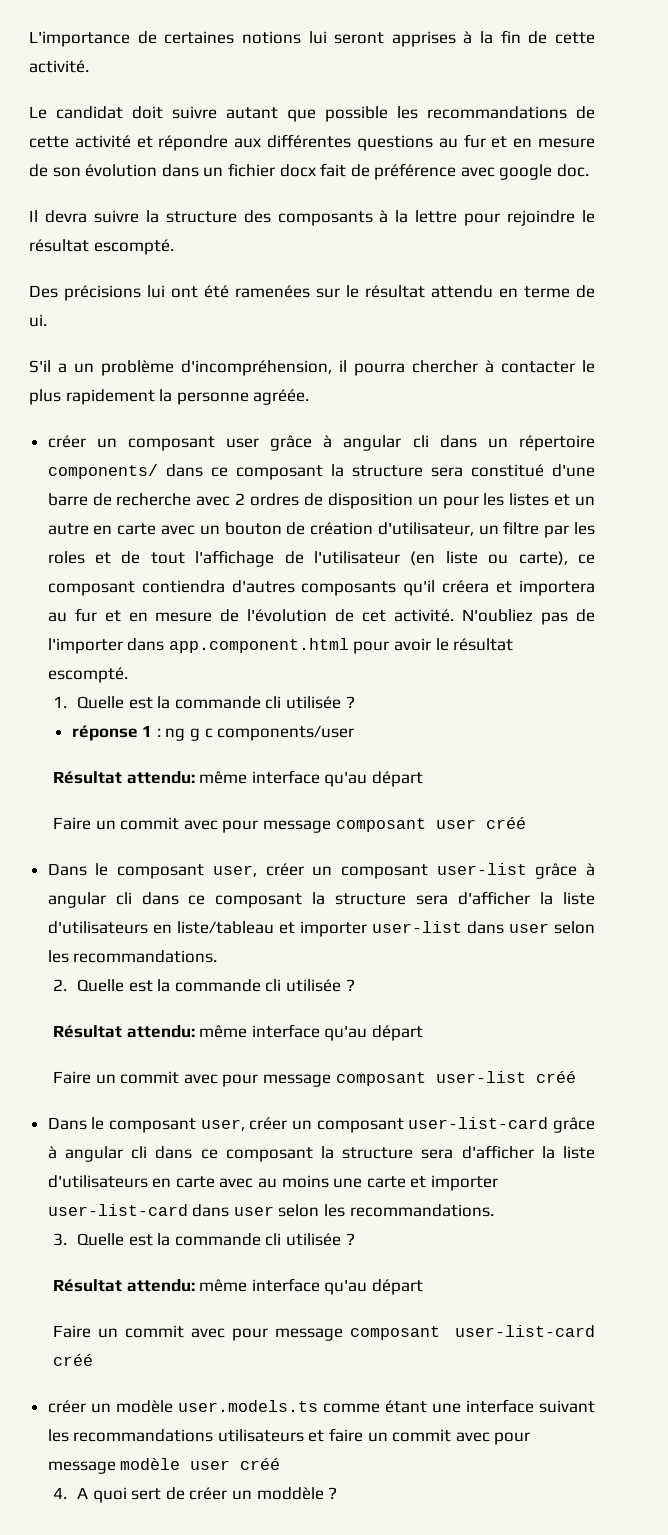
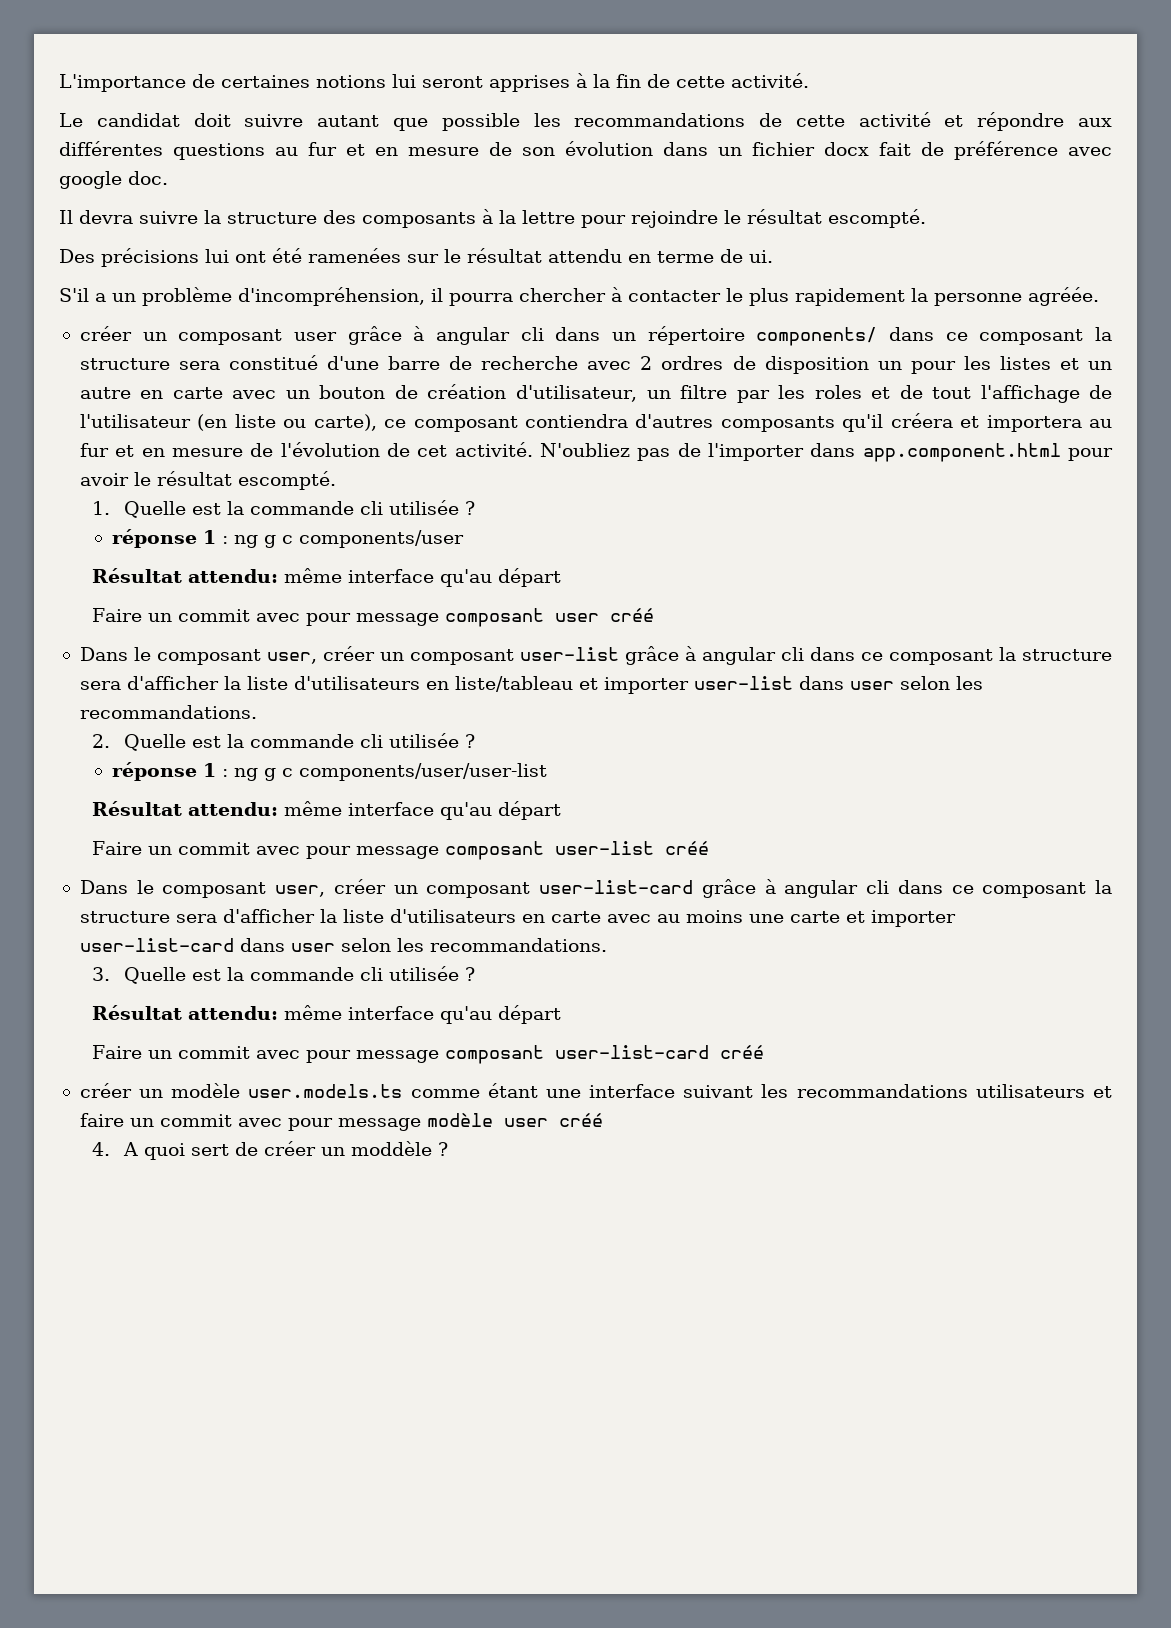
+ réponse 1 : ng g c components/user/user-list

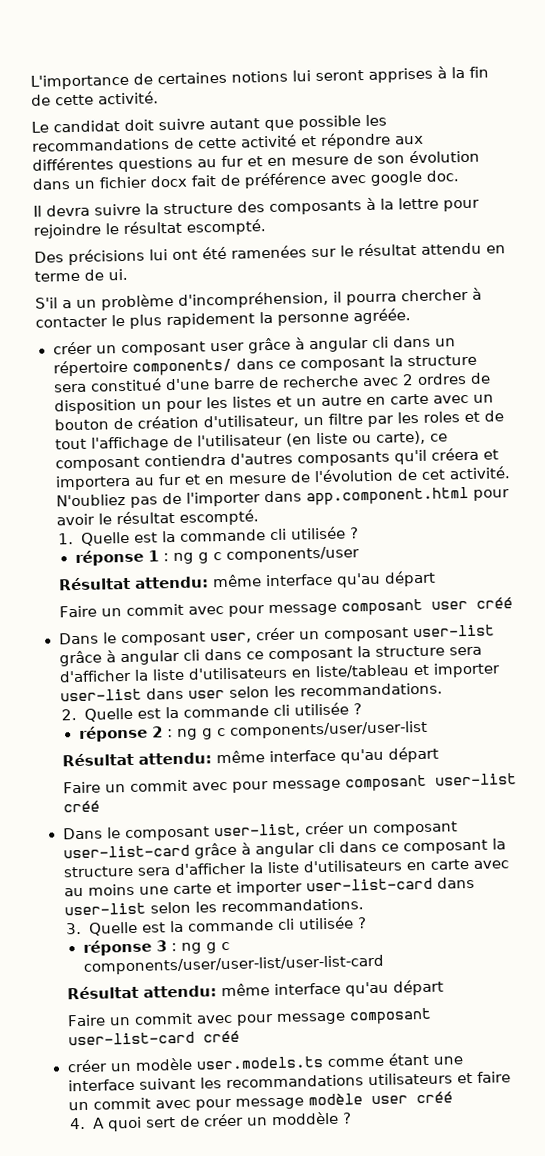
- réponse 1 : ng g c components/user/user-list
+ réponse 2 : ng g c components/user/user-list
- Dans le composant user, créer un composant user-list-card grâce à angular cli dans ce composant la structure sera d'afficher la liste d'utilisateurs en carte avec au moins une carte et importer user-list-card dans user selon les recommandations.
+ Dans le composant user-list, créer un composant user-list-card grâce à angular cli dans ce composant la structure sera d'afficher la liste d'utilisateurs en carte avec au moins une carte et importer user-list-card dans user-list selon les recommandations.
+ réponse 3 : ng g c components/user/user-list/user-list-card

